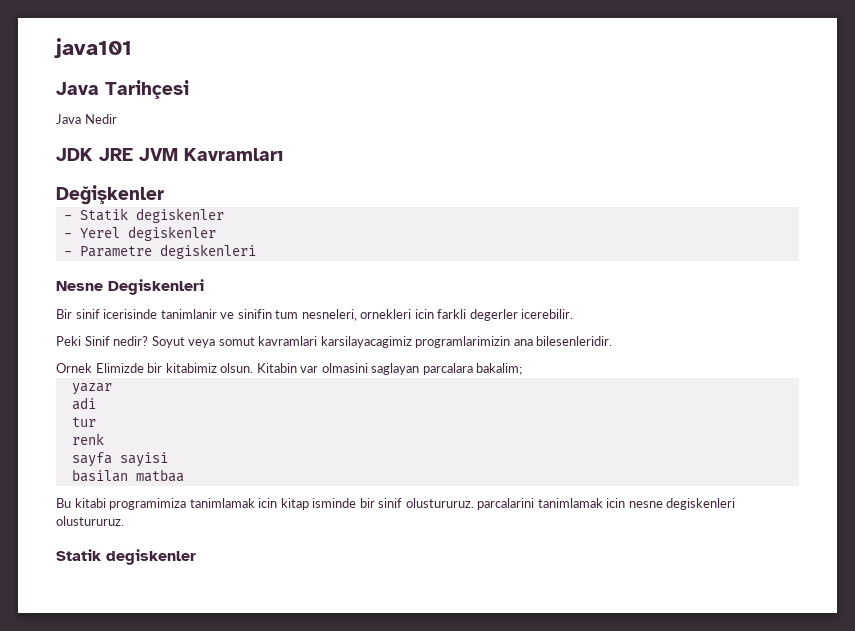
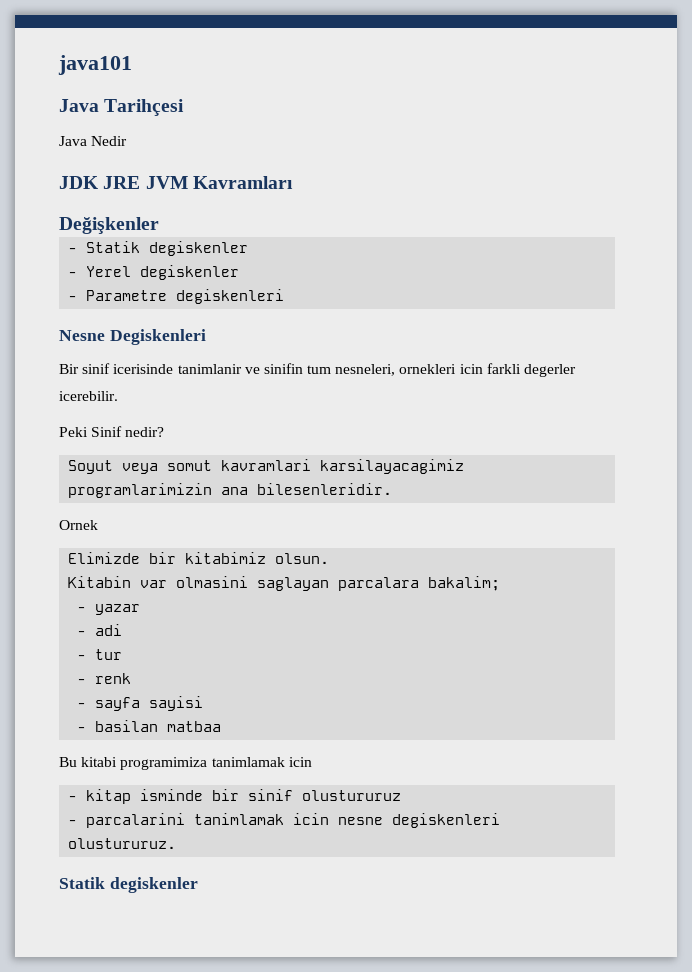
- Peki Sinif nedir? Soyut veya somut kavramlari karsilayacagimiz programlarimizin ana bilesenleridir.
+ Peki Sinif nedir?
+ Soyut veya somut kavramlari karsilayacagimiz programlarimizin ana bilesenleridir.
- Ornek Elimizde bir kitabimiz olsun. Kitabin var olmasini saglayan parcalara bakalim;
+ Ornek
+ Elimizde bir kitabimiz olsun.
+ Kitabin var olmasini saglayan parcalara bakalim;
- yazar
+ - yazar
- adi
+ - adi
- tur
+ - tur
- renk
+ - renk
- sayfa sayisi
+ - sayfa sayisi
- basilan matbaa
+ - basilan matbaa
- Bu kitabi programimiza tanimlamak icin kitap isminde bir sinif olustururuz. parcalarini tanimlamak icin nesne degiskenleri olustururuz.
+ Bu kitabi programimiza tanimlamak icin
+ - kitap isminde bir sinif olustururuz
+ - parcalarini tanimlamak icin nesne degiskenleri olustururuz.

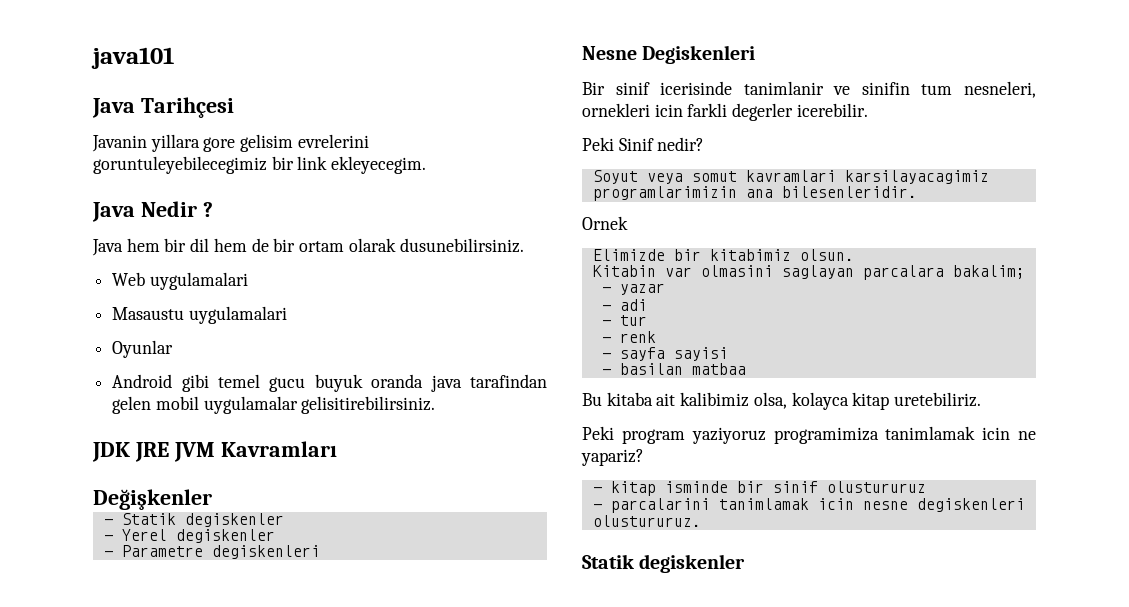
- Java Nedir
+ Javanin yillara gore gelisim evrelerini goruntuleyebilecegimiz bir link ekleyecegim.
+ Java Nedir ?
+ Java hem bir dil hem de bir ortam olarak dusunebilirsiniz.
+ Web uygulamalari
+ Masaustu uygulamalari
+ Oyunlar
+ Android gibi temel gucu buyuk oranda java tarafindan gelen mobil uygulamalar gelisitirebilirsiniz.
- Bu kitabi programimiza tanimlamak icin
+ Bu kitaba ait kalibimiz olsa, kolayca kitap uretebiliriz.
+ Peki program yaziyoruz programimiza tanimlamak icin ne yapariz?

